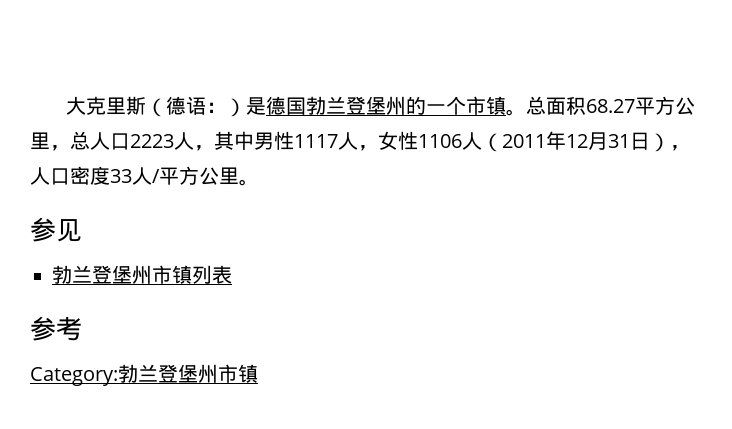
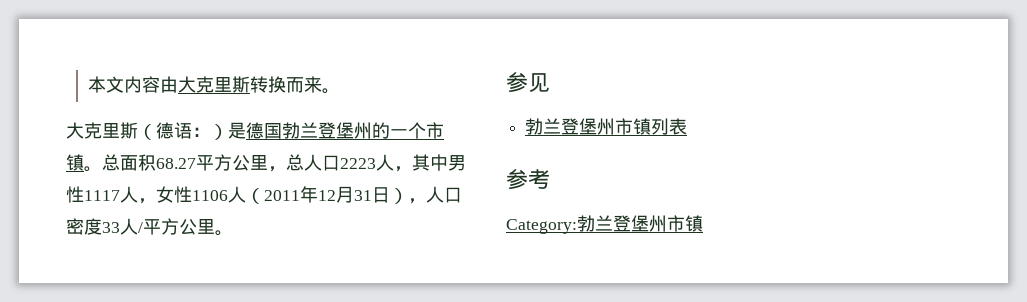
+ 本文内容由大克里斯转换而来。

